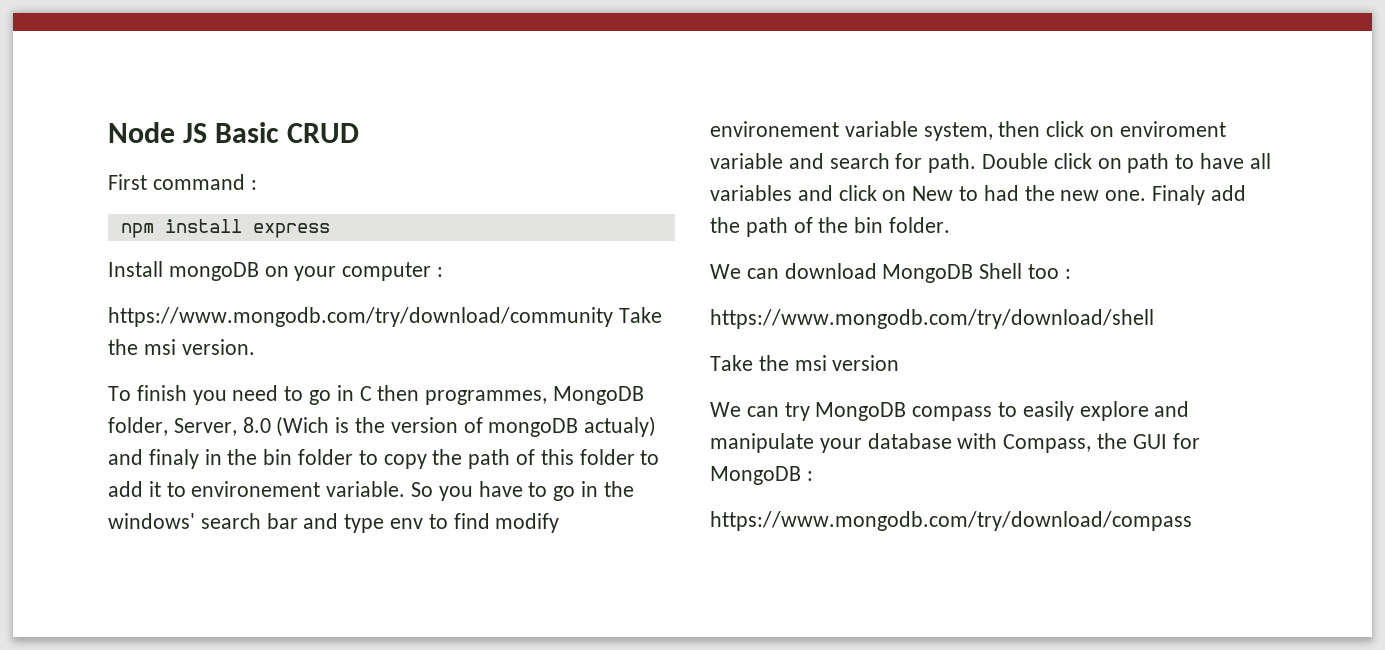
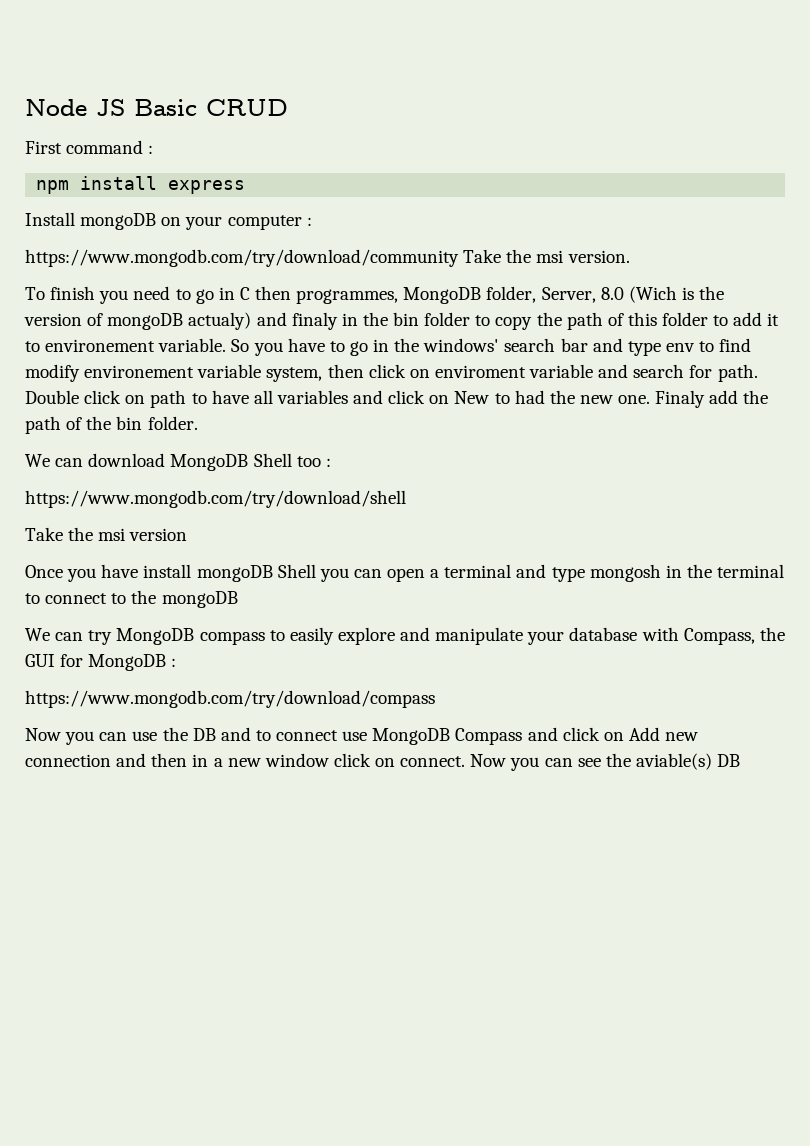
+ Once you have install mongoDB Shell you can open a terminal and type mongosh in the terminal to connect to the mongoDB
+ Now you can use the DB and to connect use MongoDB Compass and click on Add new connection and then in a new window click on connect. Now you can see the aviable(s) DB

